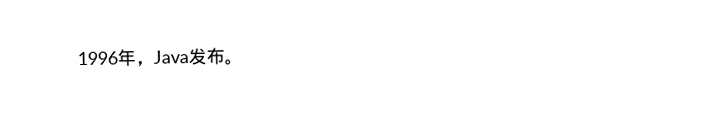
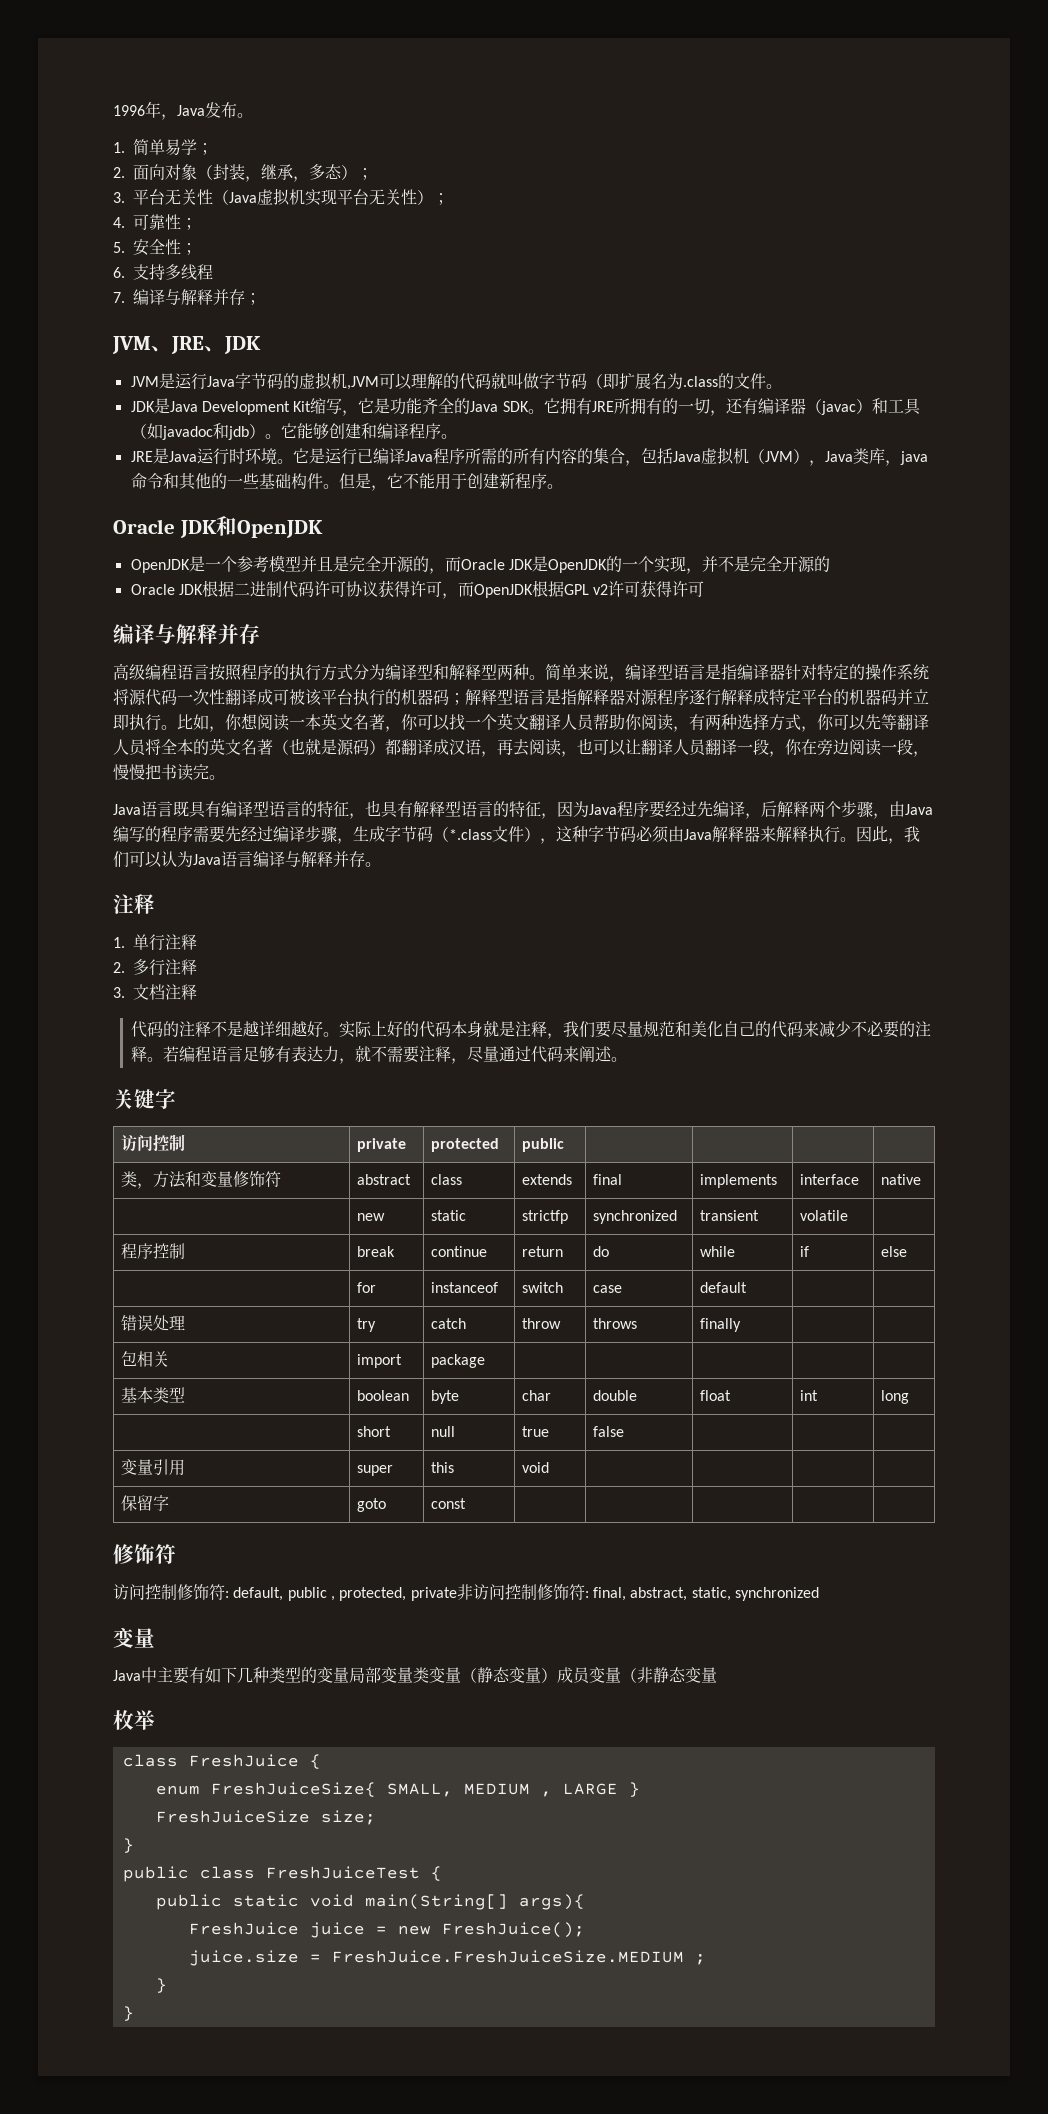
+ 1.简单易学；
+ 2.面向对象（封装，继承，多态）；
+ 3.平台无关性（Java虚拟机实现平台无关性）；
+ 4.可靠性；
+ 5.安全性；
+ 6.支持多线程
+ 7.编译与解释并存；
+ JVM、JRE、JDK
+ JVM是运行Java字节码的虚拟机,JVM可以理解的代码就叫做字节码（即扩展名为.class的文件。
+ JDK是Java Development Kit缩写，它是功能齐全的Java SDK。它拥有JRE所拥有的一切，还有编译器（javac）和工具（如javadoc和jdb）。它能够创建和编译程序。
+ JRE是Java运行时环境。它是运行已编译Java程序所需的所有内容的集合，包括Java虚拟机（JVM），Java类库，java命令和其他的一些基础构件。但是，它不能用于创建新程序。
+ Oracle JDK和OpenJDK
+ OpenJDK是一个参考模型并且是完全开源的，而Oracle JDK是OpenJDK的一个实现，并不是完全开源的
+ Oracle JDK根据二进制代码许可协议获得许可，而OpenJDK根据GPL v2许可获得许可
+ 编译与解释并存
+ 高级编程语言按照程序的执行方式分为编译型和解释型两种。简单来说，编译型语言是指编译器针对特定的操作系统将源代码一次性翻译成可被该平台执行的机器码；解释型语言是指解释器对源程序逐行解释成特定平台的机器码并立即执行。比如，你想阅读一本英文名著，你可以找一个英文翻译人员帮助你阅读，有两种选择方式，你可以先等翻译人员将全本的英文名著（也就是源码）都翻译成汉语，再去阅读，也可以让翻译人员翻译一段，你在旁边阅读一段，慢慢把书读完。
+ Java语言既具有编译型语言的特征，也具有解释型语言的特征，因为Java程序要经过先编译，后解释两个步骤，由Java编写的程序需要先经过编译步骤，生成字节码（*.class文件），这种字节码必须由Java解释器来解释执行。因此，我们可以认为Java语言编译与解释并存。
+ 注释
+ 1.单行注释
+ 2.多行注释
+ 3.文档注释
+ 代码的注释不是越详细越好。实际上好的代码本身就是注释，我们要尽量规范和美化自己的代码来减少不必要的注释。若编程语言足够有表达力，就不需要注释，尽量通过代码来阐述。
+ 关键字
+ 访问控制 | private | protected | public | | | |
+ 类，方法和变量修饰符 | abstract | class | extends | final | implements | interface | native
+ | new | static | strictfp | synchronized | transient | volatile |
+ 程序控制 | break | continue | return | do | while | if | else
+ | for | instanceof | switch | case | default | |
+ 错误处理 | try | catch | throw | throws | finally | |
+ 包相关 | import | package | | | | |
+ 基本类型 | boolean | byte | char | double | float | int | long
+ | short | null | true | false | | |
+ 变量引用 | super | this | void | | | |
+ 保留字 | goto | const | | | | |
+ 修饰符
+ 访问控制修饰符: default, public , protected, private非访问控制修饰符: final, abstract, static, synchronized
+ 变量
+ Java中主要有如下几种类型的变量局部变量类变量（静态变量）成员变量（非静态变量
+ 枚举
+ class FreshJuice {
+ enum FreshJuiceSize{ SMALL, MEDIUM , LARGE }
+ FreshJuiceSize size;
+ }
+ public class FreshJuiceTest {
+ public static void main(String[] args){
+ FreshJuice juice = new FreshJuice();
+ juice.size = FreshJuice.FreshJuiceSize.MEDIUM ;
+ }
+ }

